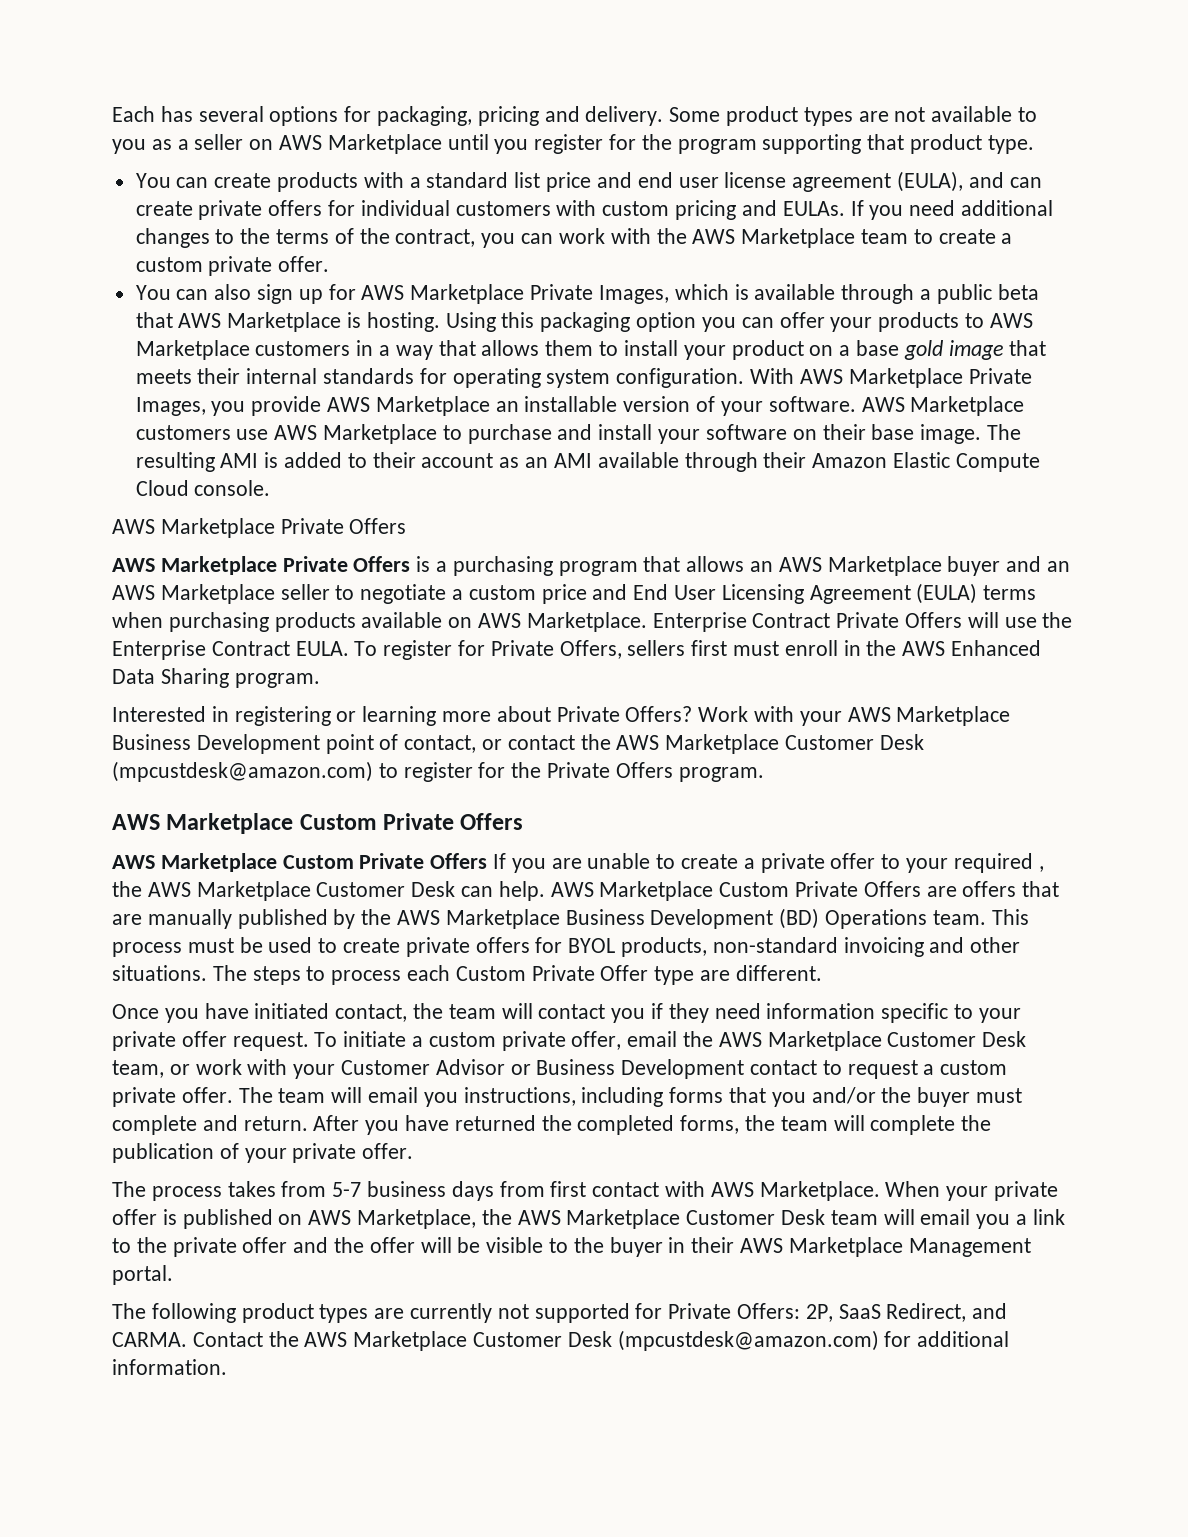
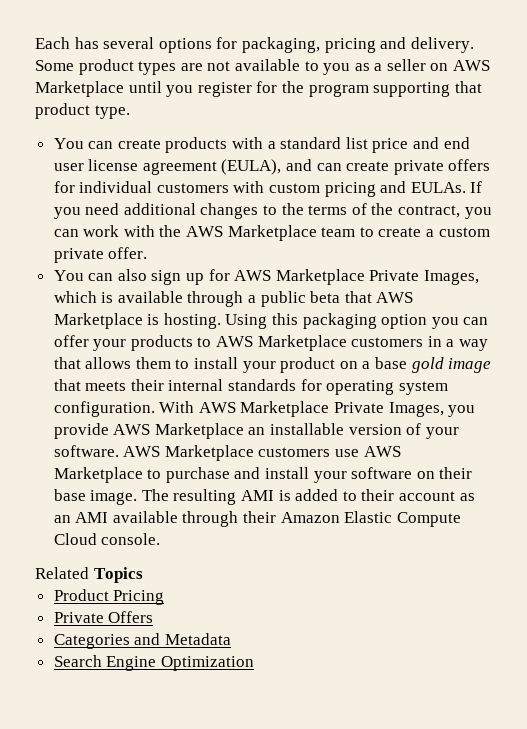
  The resulting AMI is added to their account as an AMI available through their Amazon Elastic Compute Cloud console.
- AWS Marketplace Private Offers
- AWS Marketplace Private Offers is a purchasing program that allows an AWS Marketplace buyer and an AWS Marketplace seller to negotiate a custom price and End User Licensing Agreement (EULA) terms when purchasing products available on AWS Marketplace. Enterprise Contract Private Offers will use the Enterprise Contract EULA. To register for Private Offers, sellers first must enroll in the AWS Enhanced Data Sharing program.
- Interested in registering or learning more about Private Offers? Work with your AWS Marketplace Business Development point of contact, or contact the AWS Marketplace Customer Desk (mpcustdesk@amazon.com) to register for the Private Offers program.
- AWS Marketplace Custom Private Offers
- AWS Marketplace Custom Private Offers If you are unable to create a private offer to your required , the AWS Marketplace Customer Desk can help. AWS Marketplace Custom Private Offers are offers that are manually published by the AWS Marketplace Business Development (BD) Operations team. This process must be used to create private offers for BYOL products, non-standard invoicing and other situations. The steps to process each Custom Private Offer type are different.
- Once you have initiated contact, the team will contact you if they need information specific to your private offer request. To initiate a custom private offer, email the AWS Marketplace Customer Desk team, or work with your Customer Advisor or Business Development contact to request a custom private offer. The team will email you instructions, including forms that you and/or the buyer must complete and return. After you have returned the completed forms, the team will complete the publication of your private offer.
- The process takes from 5-7 business days from first contact with AWS Marketplace. When your private offer is published on AWS Marketplace, the AWS Marketplace Customer Desk team will email you a link to the private offer and the offer will be visible to the buyer in their AWS Marketplace Management portal.
- The following product types are currently not supported for Private Offers: 2P, SaaS Redirect, and CARMA. Contact the AWS Marketplace Customer Desk (mpcustdesk@amazon.com) for additional information.
+ Related Topics
+ Product Pricing
+ Private Offers
+ Categories and Metadata
+ Search Engine Optimization

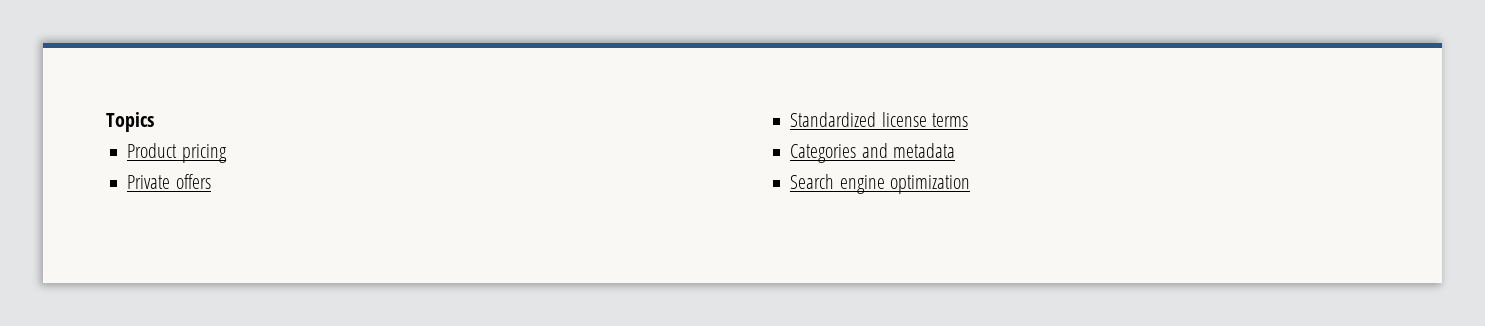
- Each has several options for packaging, pricing and delivery. Some product types are not available to you as a seller on AWS Marketplace until you register for the program supporting that product type.
- You can create products with a standard list price and end user license agreement (EULA), and can create private offers for individual customers with custom pricing and EULAs. If you need additional changes to the terms of the contract, you can work with the AWS Marketplace team to create a custom private offer.
- You can also sign up for AWS Marketplace Private Images, which is available through a public beta that AWS Marketplace is hosting. Using this packaging option you can offer your products to AWS Marketplace customers in a way that allows them to install your product on a base gold image that meets their internal standards for operating system configuration. With AWS Marketplace Private Images, you provide AWS Marketplace an installable version of your software. AWS Marketplace customers use AWS Marketplace to purchase and install your software on their base image. The resulting AMI is added to their account as an AMI available through their Amazon Elastic Compute Cloud console.
- Related Topics
+ Topics
- Product Pricing
- Private Offers
+ Product pricing
+ Private offers
+ Standardized license terms
- Categories and Metadata
+ Categories and metadata
- Search Engine Optimization
+ Search engine optimization

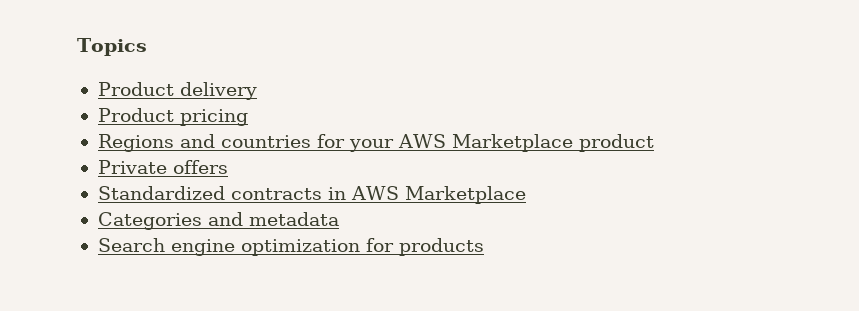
+ Product delivery
+ Regions and countries for your AWS Marketplace product
- Standardized license terms
+ Standardized contracts in AWS Marketplace
- Search engine optimization
+ Search engine optimization for products

